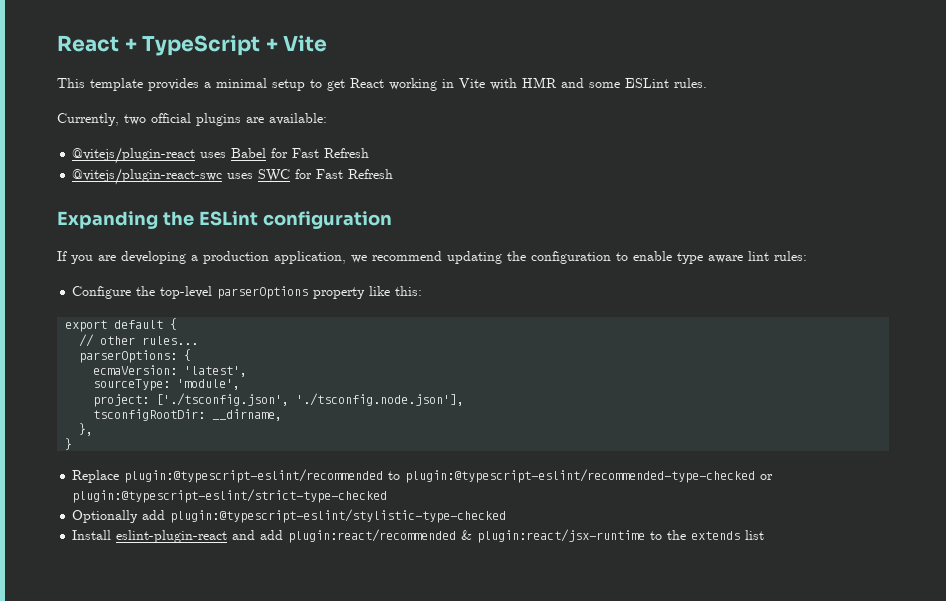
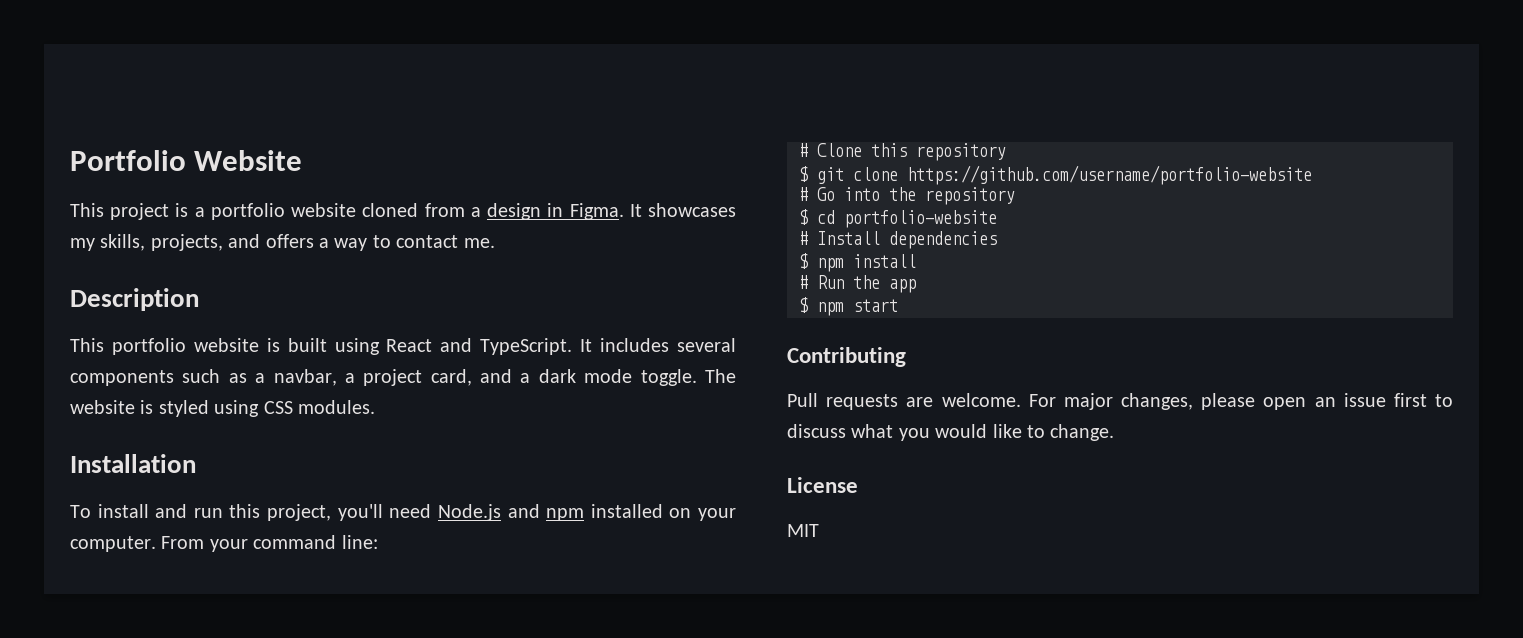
- React + TypeScript + Vite
- This template provides a minimal setup to get React working in Vite with HMR and some ESLint rules.
- Currently, two official plugins are available:
- @vitejs/plugin-react uses Babel for Fast Refresh
- @vitejs/plugin-react-swc uses SWC for Fast Refresh
- Expanding the ESLint configuration
- If you are developing a production application, we recommend updating the configuration to enable type aware lint rules:
- Configure the top-level parserOptions property like this:
- export default {
- // other rules...
- parserOptions: {
- ecmaVersion: 'latest',
- sourceType: 'module',
- project: ['./tsconfig.json', './tsconfig.node.json'],
- tsconfigRootDir: __dirname,
- },
- }
- Replace plugin:@typescript-eslint/recommended to plugin:@typescript-eslint/recommended-type-checked or plugin:@typescript-eslint/strict-type-checked
- Optionally add plugin:@typescript-eslint/stylistic-type-checked
- Install eslint-plugin-react and add plugin:react/recommended & plugin:react/jsx-runtime to the extends list
+ Portfolio Website
+ This project is a portfolio website cloned from a design in Figma. It showcases my skills, projects, and offers a way to contact me.
+ Description
+ This portfolio website is built using React and TypeScript. It includes several components such as a navbar, a project card, and a dark mode toggle. The website is styled using CSS modules.
+ Installation
+ To install and run this project, you'll need Node.js and npm installed on your computer. From your command line:
+ # Clone this repository
+ $ git clone https://github.com/username/portfolio-website
+ # Go into the repository
+ $ cd portfolio-website
+ # Install dependencies
+ $ npm install
+ # Run the app
+ $ npm start
+ Contributing
+ Pull requests are welcome. For major changes, please open an issue first to discuss what you would like to change.
+ License
+ MIT

